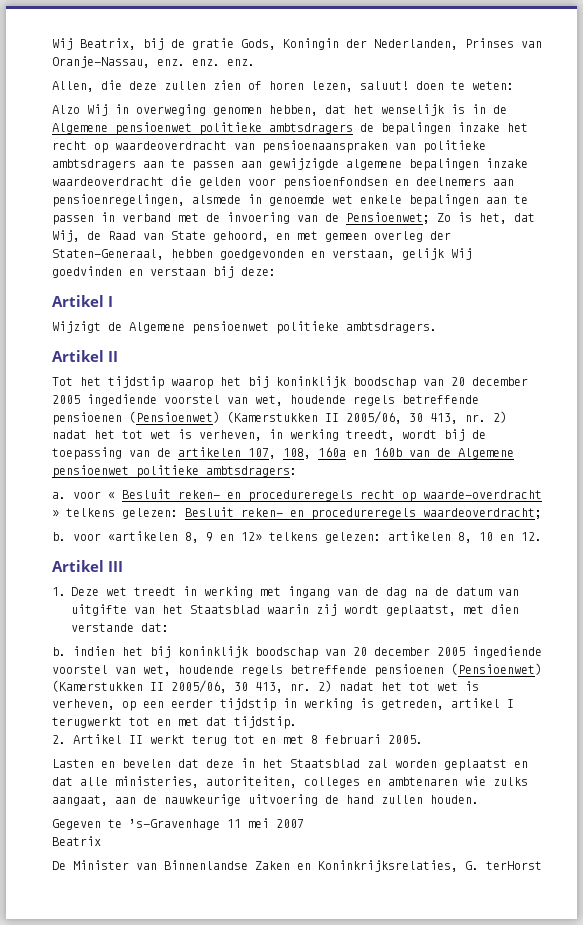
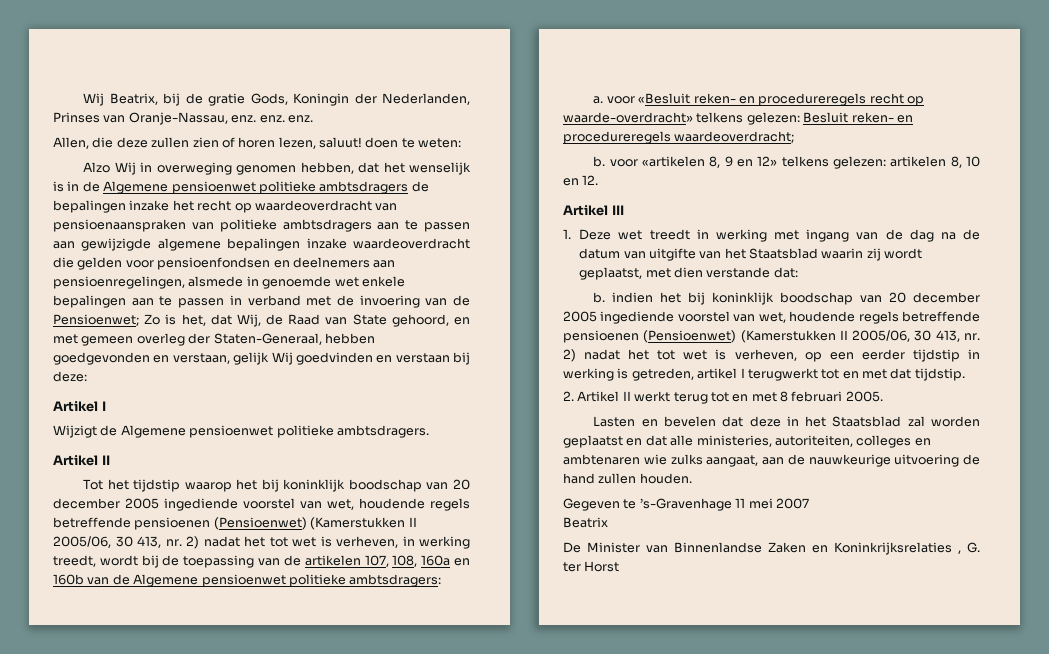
- a. voor « Besluit reken- en procedureregels recht op waarde-overdracht » telkens gelezen: Besluit reken- en procedureregels waardeoverdracht;
+ a. voor «Besluit reken- en procedureregels recht op waarde-overdracht» telkens gelezen: Besluit reken- en procedureregels waardeoverdracht;
- De Minister van Binnenlandse Zaken en Koninkrijksrelaties, G. terHorst
+ De Minister van Binnenlandse Zaken en Koninkrijksrelaties , G. ter Horst

